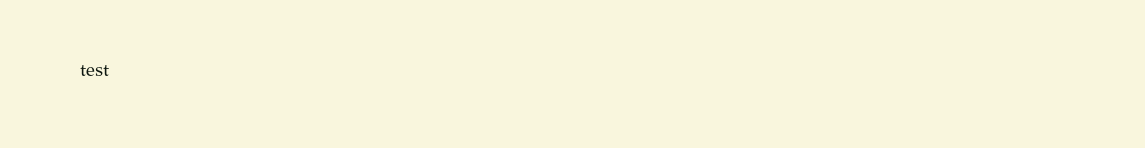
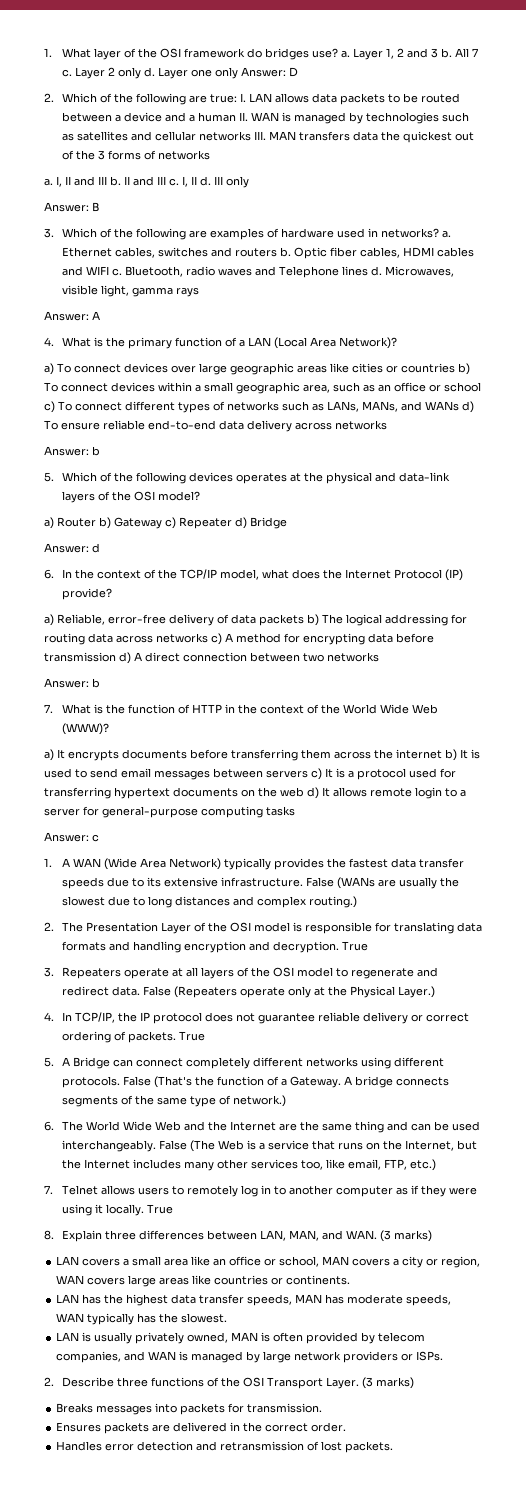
- test
+ 1. What layer of the OSI framework do bridges use? a. Layer 1, 2 and 3 b. All 7 c. Layer 2 only d. Layer one only Answer: D
+ 2. Which of the following are true: I. LAN allows data packets to be routed between a device and a human II. WAN is managed by technologies such as satellites and cellular networks III. MAN transfers data the quickest out of the 3 forms of networks
+ a. I, II and III b. II and III c. I, II d. III only
+ Answer: B
+ 3. Which of the following are examples of hardware used in networks? a. Ethernet cables, switches and routers b. Optic fiber cables, HDMI cables and WIFI c. Bluetooth, radio waves and Telephone lines d. Microwaves, visible light, gamma rays
+ Answer: A
+ 4. What is the primary function of a LAN (Local Area Network)?
+ a) To connect devices over large geographic areas like cities or countries b) To connect devices within a small geographic area, such as an office or school c) To connect different types of networks such as LANs, MANs, and WANs d) To ensure reliable end-to-end data delivery across networks
+ Answer: b
+ 5. Which of the following devices operates at the physical and data-link layers of the OSI model?
+ a) Router b) Gateway c) Repeater d) Bridge
+ Answer: d
+ 6. In the context of the TCP/IP model, what does the Internet Protocol (IP) provide?
+ a) Reliable, error-free delivery of data packets b) The logical addressing for routing data across networks c) A method for encrypting data before transmission d) A direct connection between two networks
+ Answer: b
+ 7. What is the function of HTTP in the context of the World Wide Web (WWW)?
+ a) It encrypts documents before transferring them across the internet b) It is used to send email messages between servers c) It is a protocol used for transferring hypertext documents on the web d) It allows remote login to a server for general-purpose computing tasks
+ Answer: c
+ 1. A WAN (Wide Area Network) typically provides the fastest data transfer speeds due to its extensive infrastructure. False (WANs are usually the slowest due to long distances and complex routing.)
+ 2. The Presentation Layer of the OSI model is responsible for translating data formats and handling encryption and decryption. True
+ 3. Repeaters operate at all layers of the OSI model to regenerate and redirect data. False (Repeaters operate only at the Physical Layer.)
+ 4. In TCP/IP, the IP protocol does not guarantee reliable delivery or correct ordering of packets. True
+ 5. A Bridge can connect completely different networks using different protocols. False (That's the function of a Gateway. A bridge connects segments of the same type of network.)
+ 6. The World Wide Web and the Internet are the same thing and can be used interchangeably. False (The Web is a service that runs on the Internet, but the Internet includes many other services too, like email, FTP, etc.)
+ 7. Telnet allows users to remotely log in to another computer as if they were using it locally. True
+ 8. Explain three differences between LAN, MAN, and WAN. (3 marks)
+ LAN covers a small area like an office or school, MAN covers a city or region, WAN covers large areas like countries or continents.
+ LAN has the highest data transfer speeds, MAN has moderate speeds, WAN typically has the slowest.
+ LAN is usually privately owned, MAN is often provided by telecom companies, and WAN is managed by large network providers or ISPs.
+ 2. Describe three functions of the OSI Transport Layer. (3 marks)
+ Breaks messages into packets for transmission.
+ Ensures packets are delivered in the correct order.
+ Handles error detection and retransmission of lost packets.

